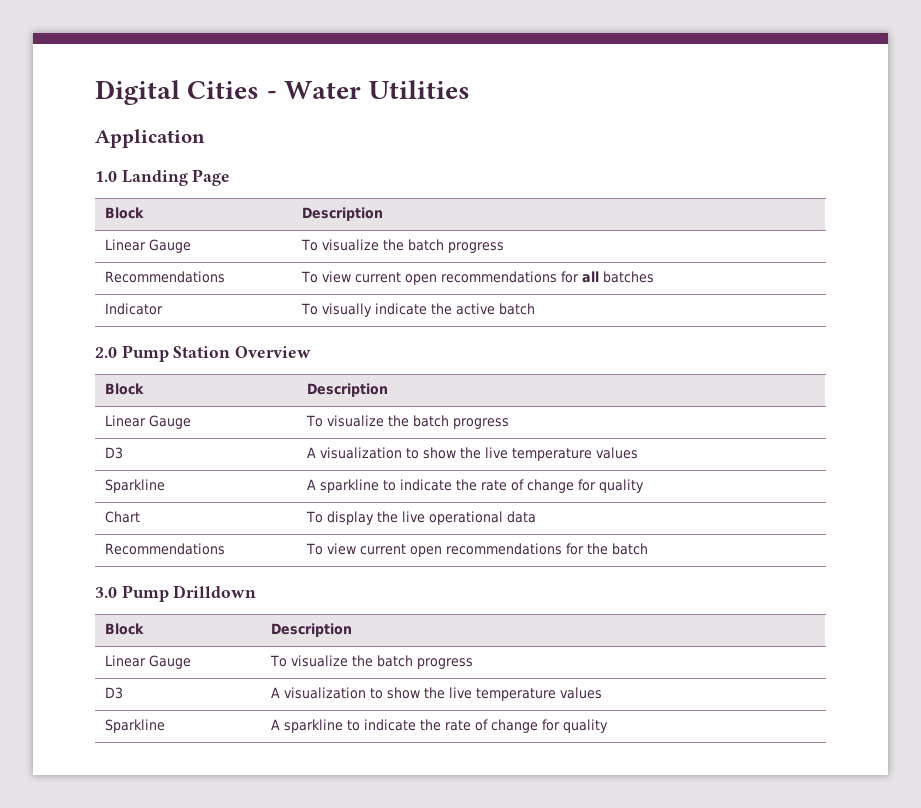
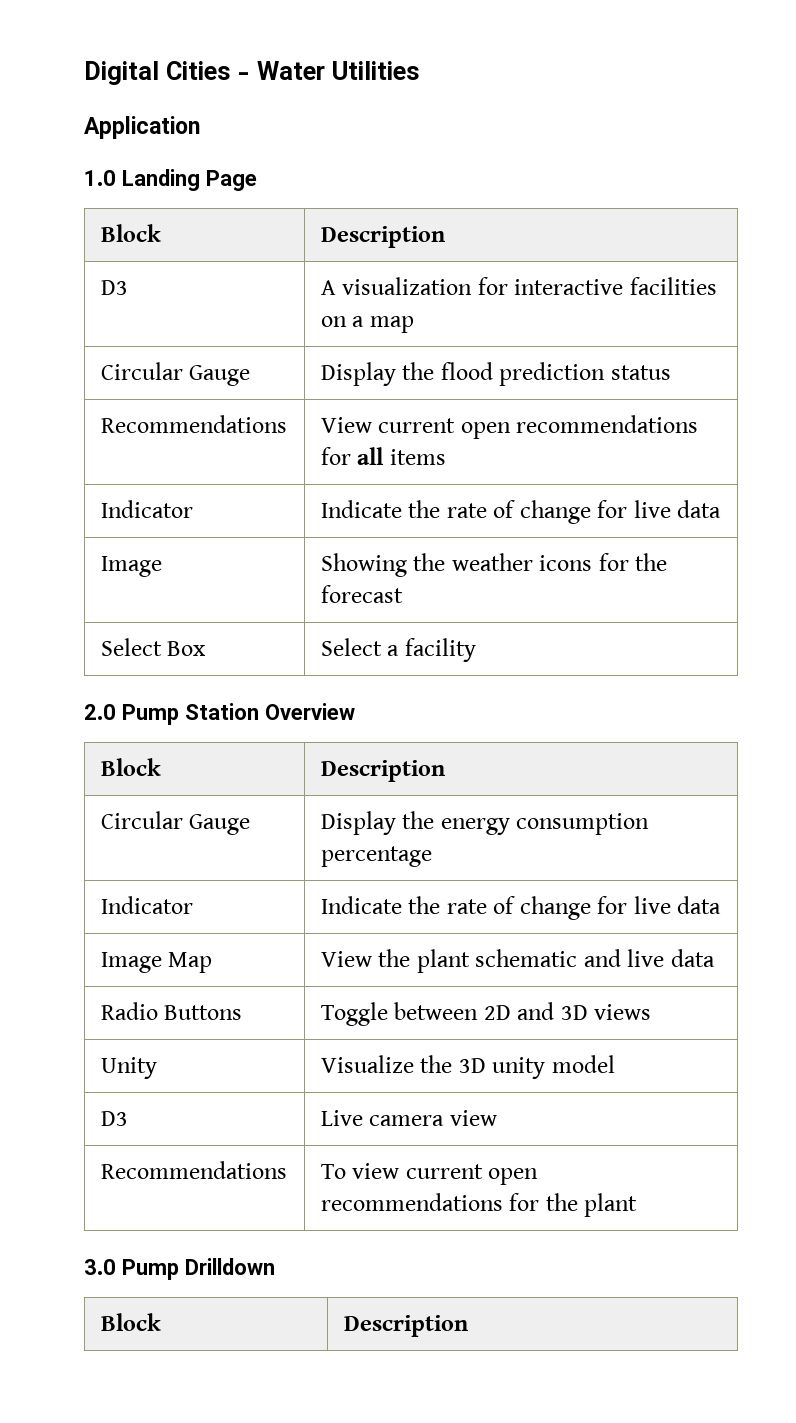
  1.0 Landing Page
  Block | Description
- Linear Gauge | To visualize the batch progress
- Recommendations | To view current open recommendations for all batches
- Indicator | To visually indicate the active batch
+ D3 | A visualization for interactive facilities on a map
+ Circular Gauge | Display the flood prediction status
+ Recommendations | View current open recommendations for all items
+ Indicator | Indicate the rate of change for live data
+ Image | Showing the weather icons for the forecast
+ Select Box | Select a facility
  2.0 Pump Station Overview
  Block | Description
- Linear Gauge | To visualize the batch progress
- D3 | A visualization to show the live temperature values
- Sparkline | A sparkline to indicate the rate of change for quality
- Chart | To display the live operational data
+ Circular Gauge | Display the energy consumption percentage
+ Indicator | Indicate the rate of change for live data
+ Image Map | View the plant schematic and live data
+ Radio Buttons | Toggle between 2D and 3D views
+ Unity | Visualize the 3D unity model
+ D3 | Live camera view
- Recommendations | To view current open recommendations for the batch
+ Recommendations | To view current open recommendations for the plant
  3.0 Pump Drilldown
  Block | Description
- Linear Gauge | To visualize the batch progress
- D3 | A visualization to show the live temperature values
- Sparkline | A sparkline to indicate the rate of change for quality

